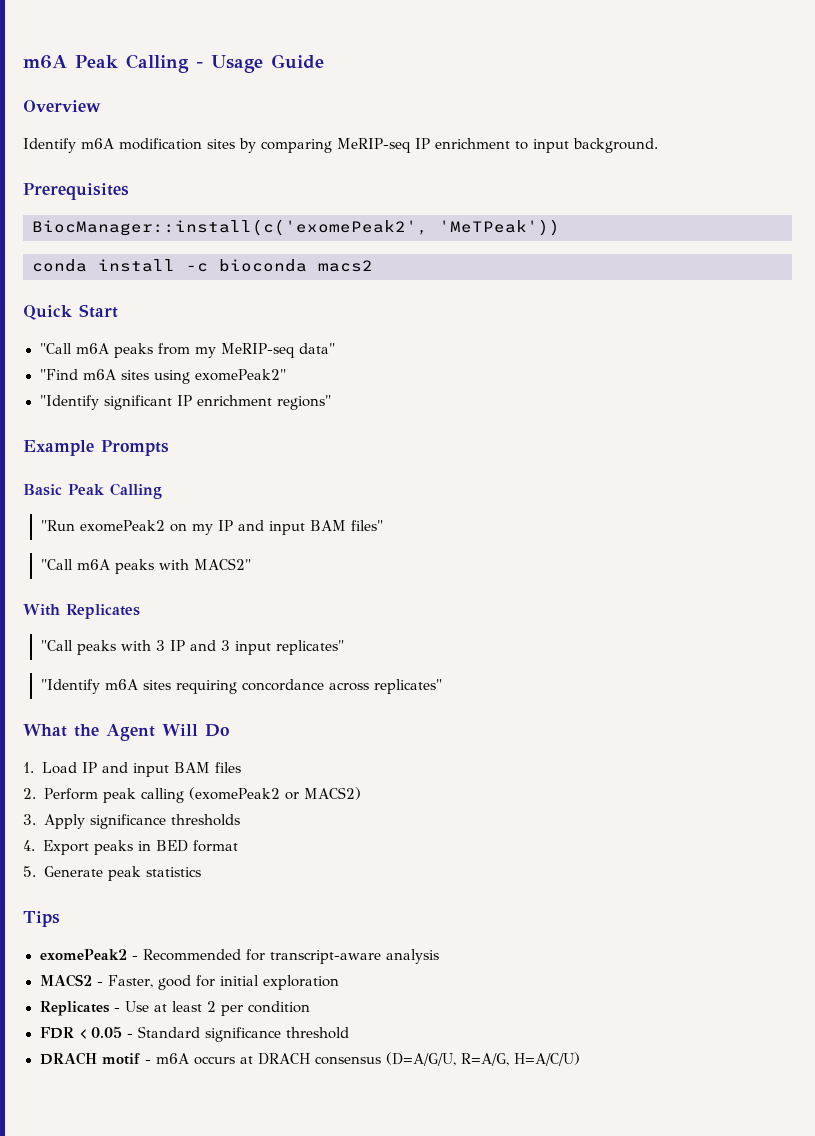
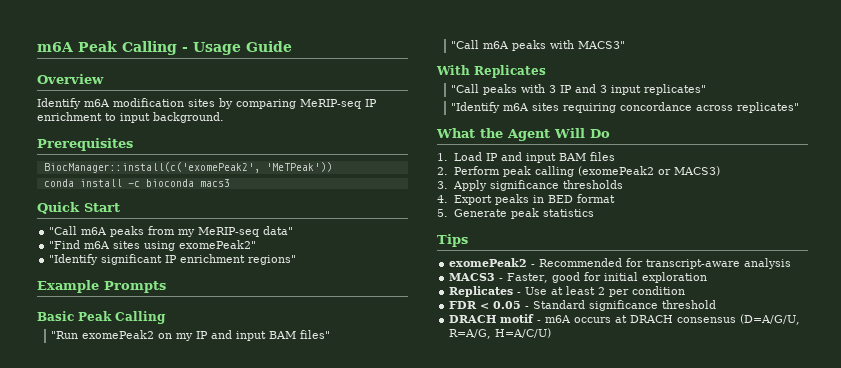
- conda install -c bioconda macs2
+ conda install -c bioconda macs3
- "Call m6A peaks with MACS2"
+ "Call m6A peaks with MACS3"
- 2. Perform peak calling (exomePeak2 or MACS2)
+ 2. Perform peak calling (exomePeak2 or MACS3)
- MACS2 - Faster, good for initial exploration
+ MACS3 - Faster, good for initial exploration

